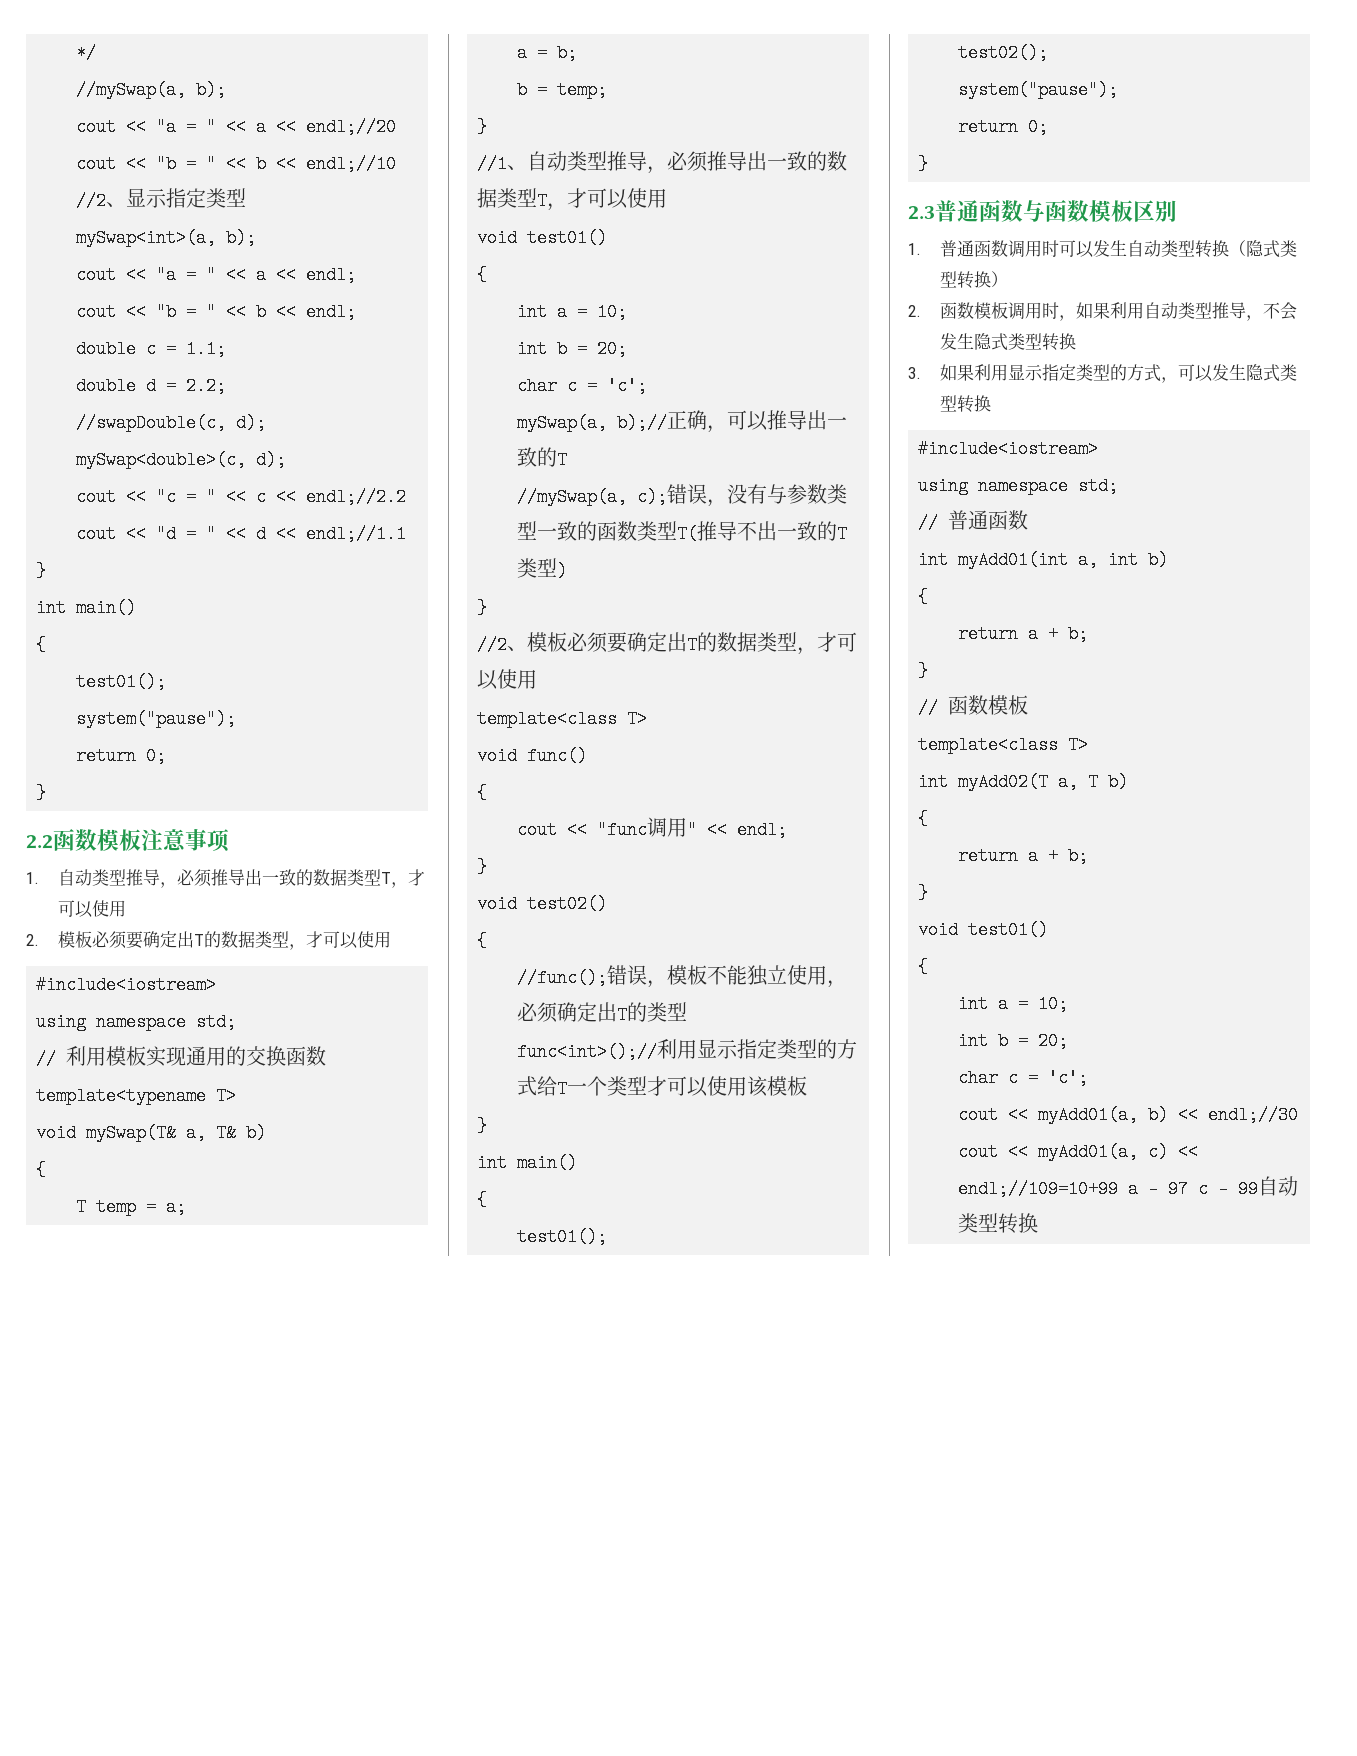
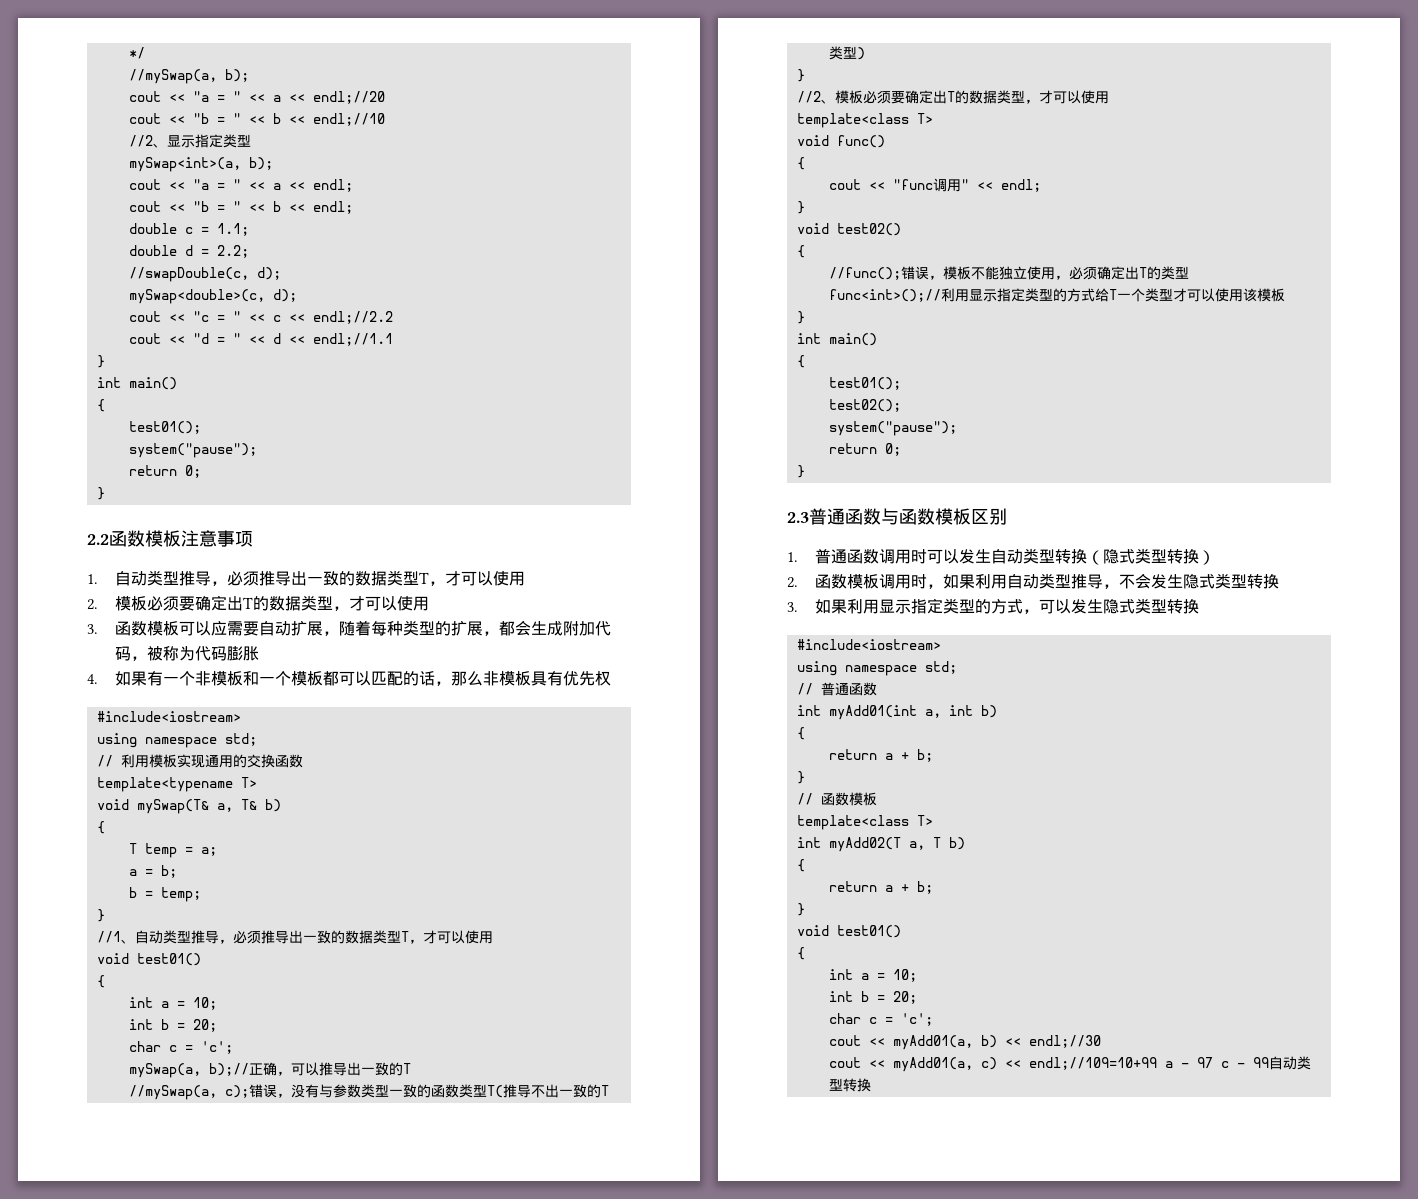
+ 3.函数模板可以应需要自动扩展，随着每种类型的扩展，都会生成附加代码，被称为代码膨胀
+ 4.如果有一个非模板和一个模板都可以匹配的话，那么非模板具有优先权

